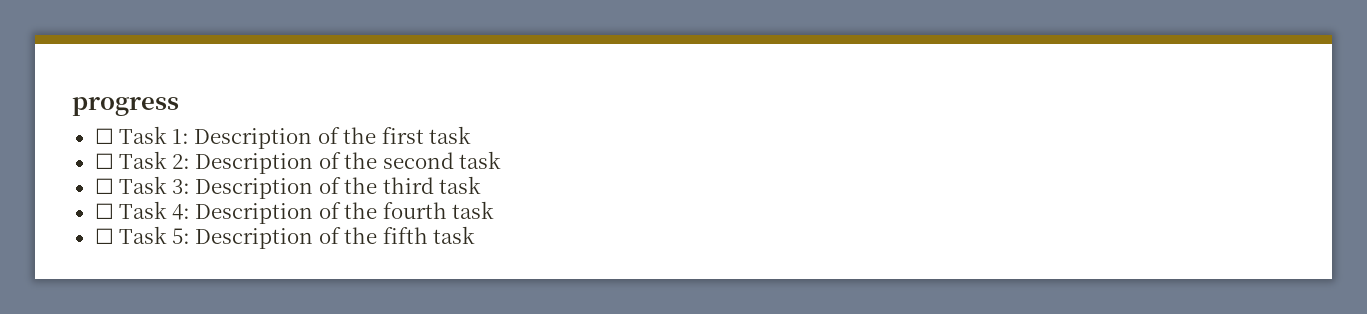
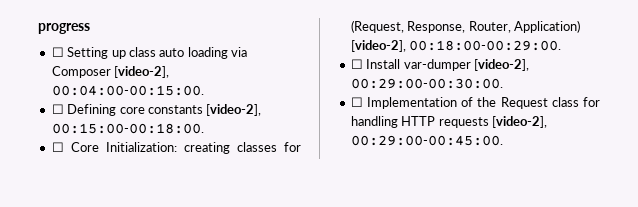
- ☐ Task 1: Description of the first task
- ☐ Task 2: Description of the second task
- ☐ Task 3: Description of the third task
- ☐ Task 4: Description of the fourth task
- ☐ Task 5: Description of the fifth task
+ ☐ Setting up class auto loading via Composer [video-2], 00:04:00-00:15:00.
+ ☐ Defining core constants [video-2], 00:15:00-00:18:00.
+ ☐ Core Initialization: creating classes for (Request, Response, Router, Application) [video-2], 00:18:00-00:29:00.
+ ☐ Install var-dumper [video-2], 00:29:00-00:30:00.
+ ☐ Implementation of the Request class for handling HTTP requests [video-2], 00:29:00-00:45:00.

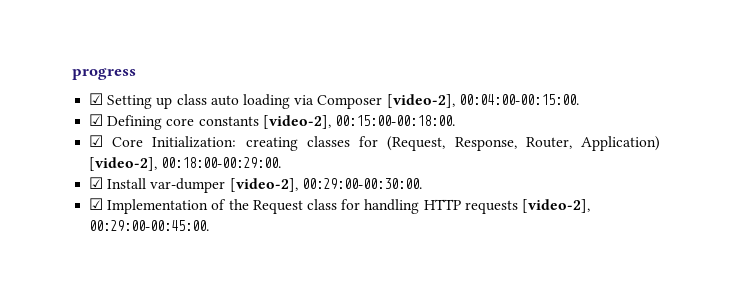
- ☐ Setting up class auto loading via Composer [video-2], 00:04:00-00:15:00.
+ ☑ Setting up class auto loading via Composer [video-2], 00:04:00-00:15:00.
- ☐ Defining core constants [video-2], 00:15:00-00:18:00.
+ ☑ Defining core constants [video-2], 00:15:00-00:18:00.
- ☐ Core Initialization: creating classes for (Request, Response, Router, Application) [video-2], 00:18:00-00:29:00.
+ ☑ Core Initialization: creating classes for (Request, Response, Router, Application) [video-2], 00:18:00-00:29:00.
- ☐ Install var-dumper [video-2], 00:29:00-00:30:00.
+ ☑ Install var-dumper [video-2], 00:29:00-00:30:00.
- ☐ Implementation of the Request class for handling HTTP requests [video-2], 00:29:00-00:45:00.
+ ☑ Implementation of the Request class for handling HTTP requests [video-2], 00:29:00-00:45:00.

